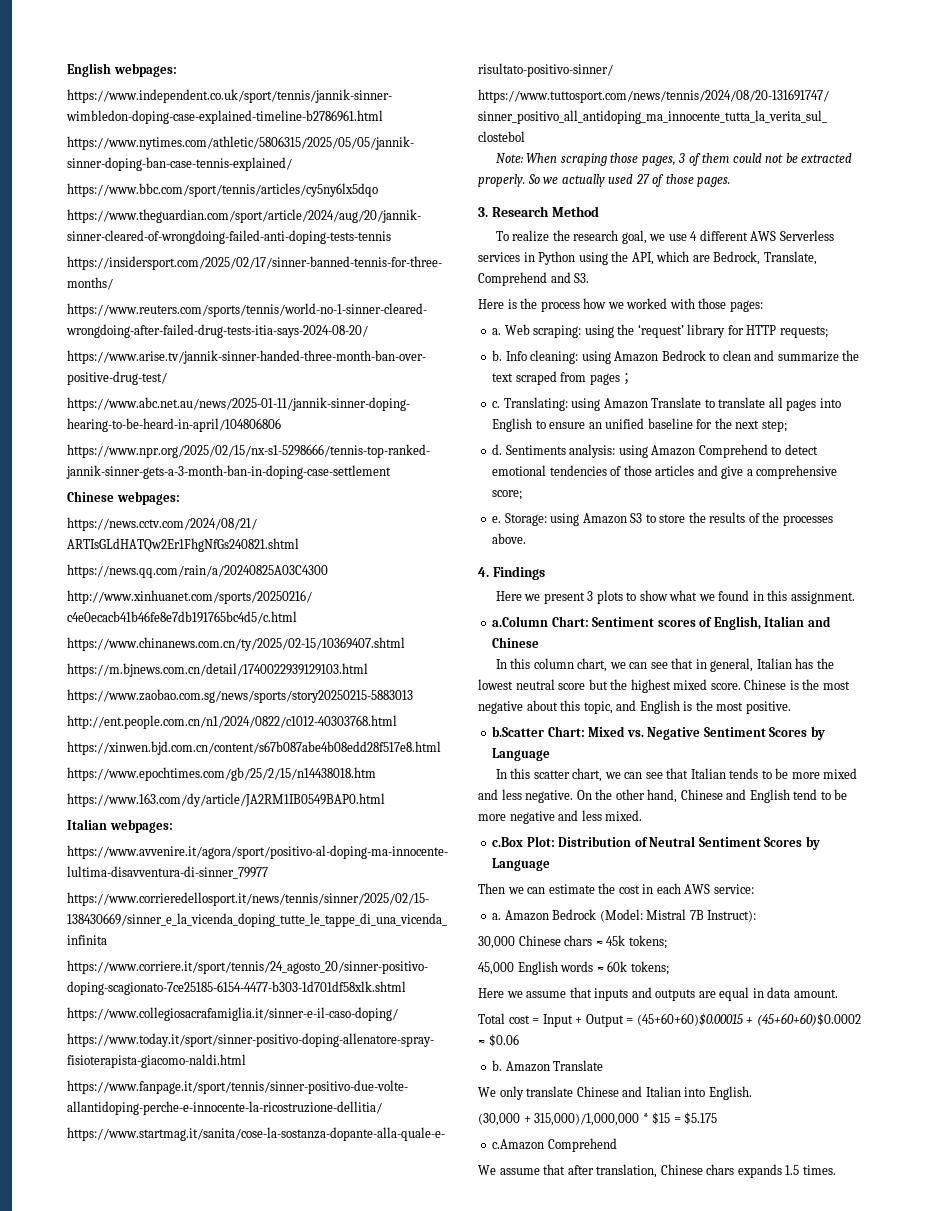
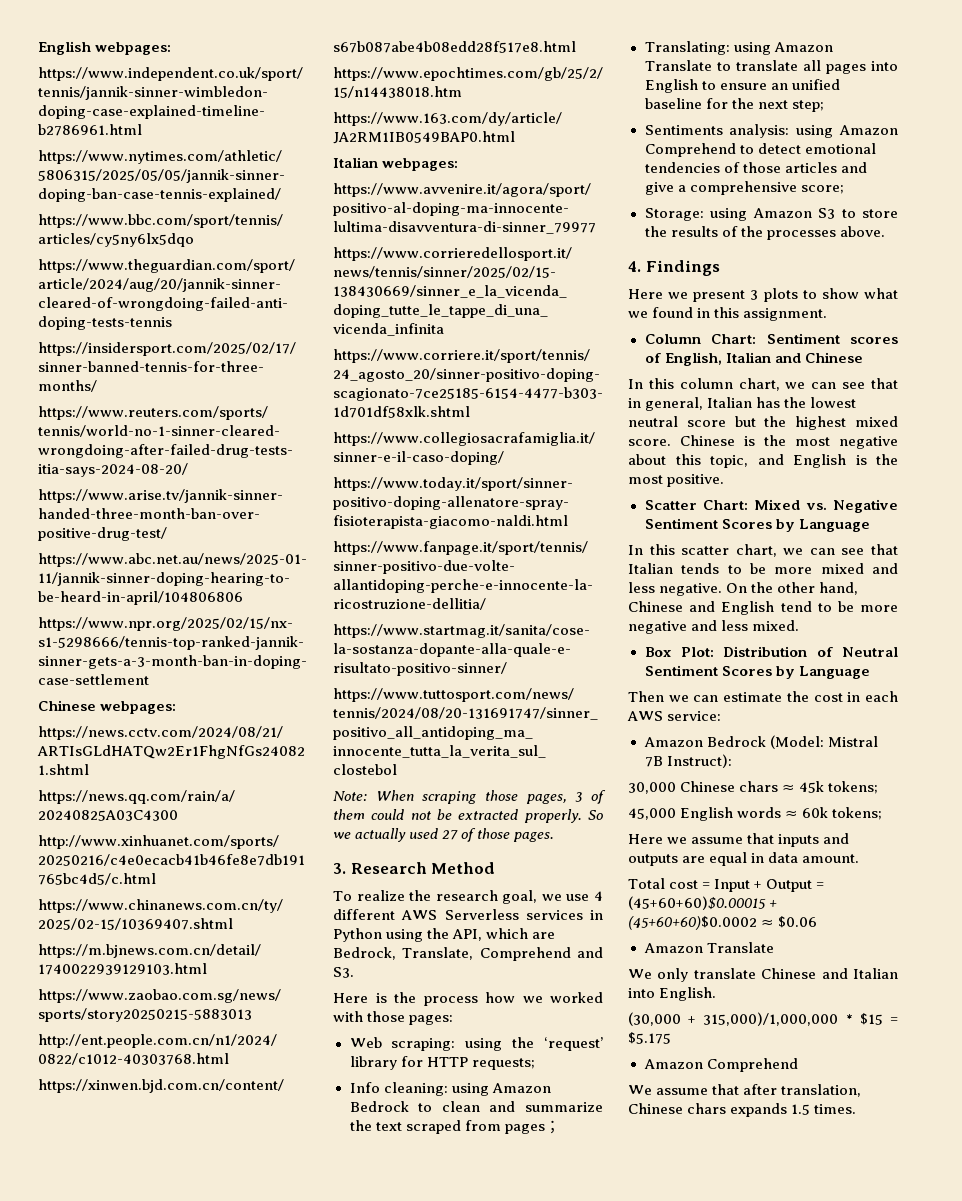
  Here is the process how we worked with those pages:
- a. Web scraping: using the ‘request’ library for HTTP requests;
- b. Info cleaning: using Amazon Bedrock to clean and summarize the text scraped from pages；
+ Web scraping: using the ‘request’ library for HTTP requests;
+ Info cleaning: using Amazon Bedrock to clean and summarize the text scraped from pages；
- c.
- d.
- e.
- a.Column Chart: Sentiment scores of English, Italian and Chinese
+ Column Chart: Sentiment scores of English, Italian and Chinese
- b.Scatter Chart: Mixed vs. Negative Sentiment Scores by Language
+ Scatter Chart: Mixed vs. Negative Sentiment Scores by Language
- c.Box Plot: Distribution of Neutral Sentiment Scores by Language
+ Box Plot: Distribution of Neutral Sentiment Scores by Language
  Then we can estimate the cost in each AWS service:
- a. Amazon Bedrock (Model: Mistral 7B Instruct):
+ Amazon Bedrock (Model: Mistral 7B Instruct):
  Total cost = Input + Output = (45+60+60)$0.00015 + (45+60+60)$0.0002 ≈ $0.06
- b. Amazon Translate
+ Amazon Translate
  (30,000 + 315,000)/1,000,000 * $15 = $5.175
- c.Amazon Comprehend
+ Amazon Comprehend

